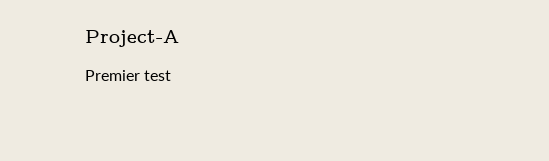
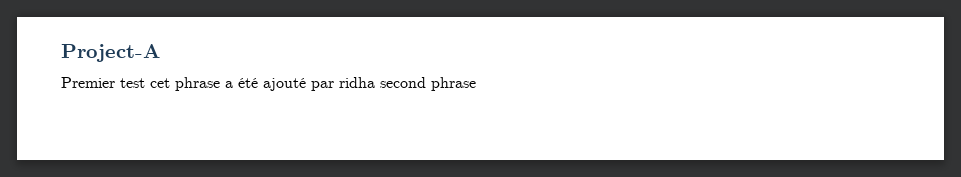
- Premier test
+ Premier test cet phrase a été ajouté par ridha second phrase

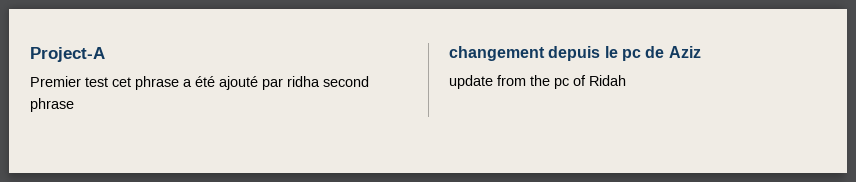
+ changement depuis le pc de Aziz
+ update from the pc of Ridah

